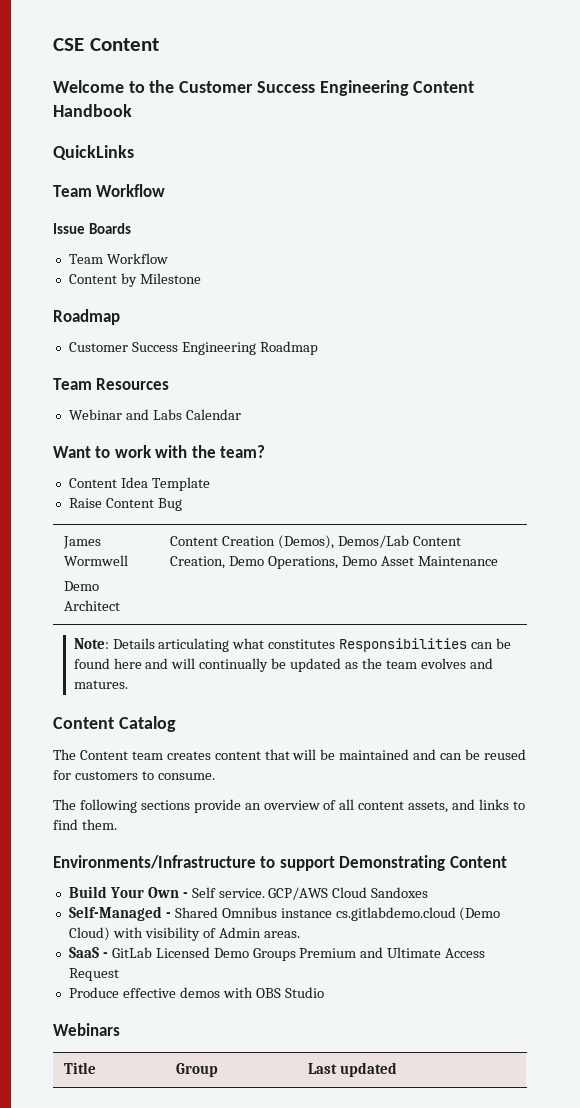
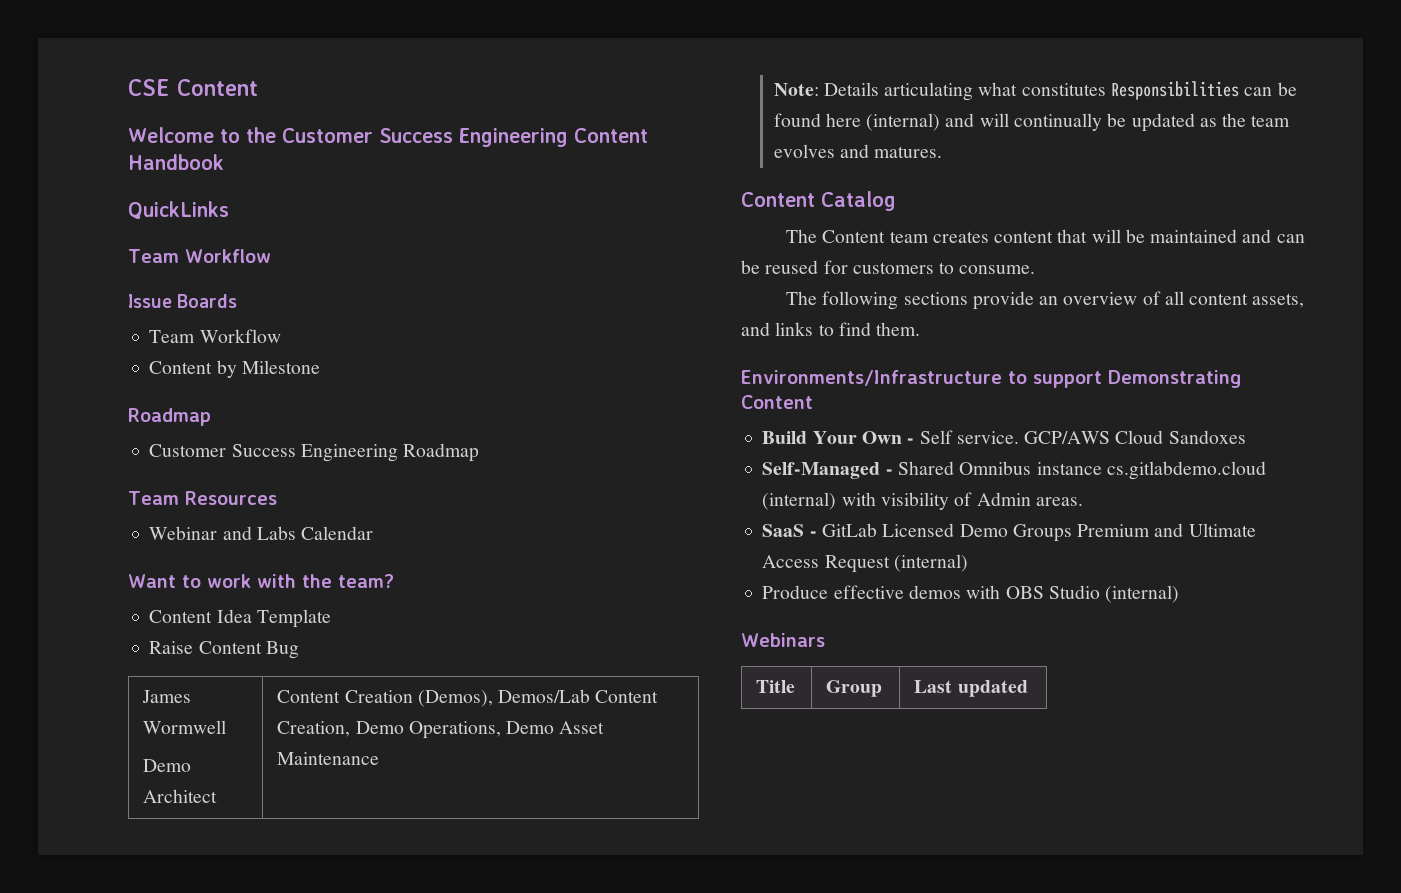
- Note: Details articulating what constitutes Responsibilities can be found here and will continually be updated as the team evolves and matures.
+ Note: Details articulating what constitutes Responsibilities can be found here (internal) and will continually be updated as the team evolves and matures.
- Self-Managed - Shared Omnibus instance cs.gitlabdemo.cloud (Demo Cloud) with visibility of Admin areas.
+ Self-Managed - Shared Omnibus instance cs.gitlabdemo.cloud (internal) with visibility of Admin areas.
- SaaS - GitLab Licensed Demo Groups Premium and Ultimate Access Request
+ SaaS - GitLab Licensed Demo Groups Premium and Ultimate Access Request (internal)
- Produce effective demos with OBS Studio
+ Produce effective demos with OBS Studio (internal)

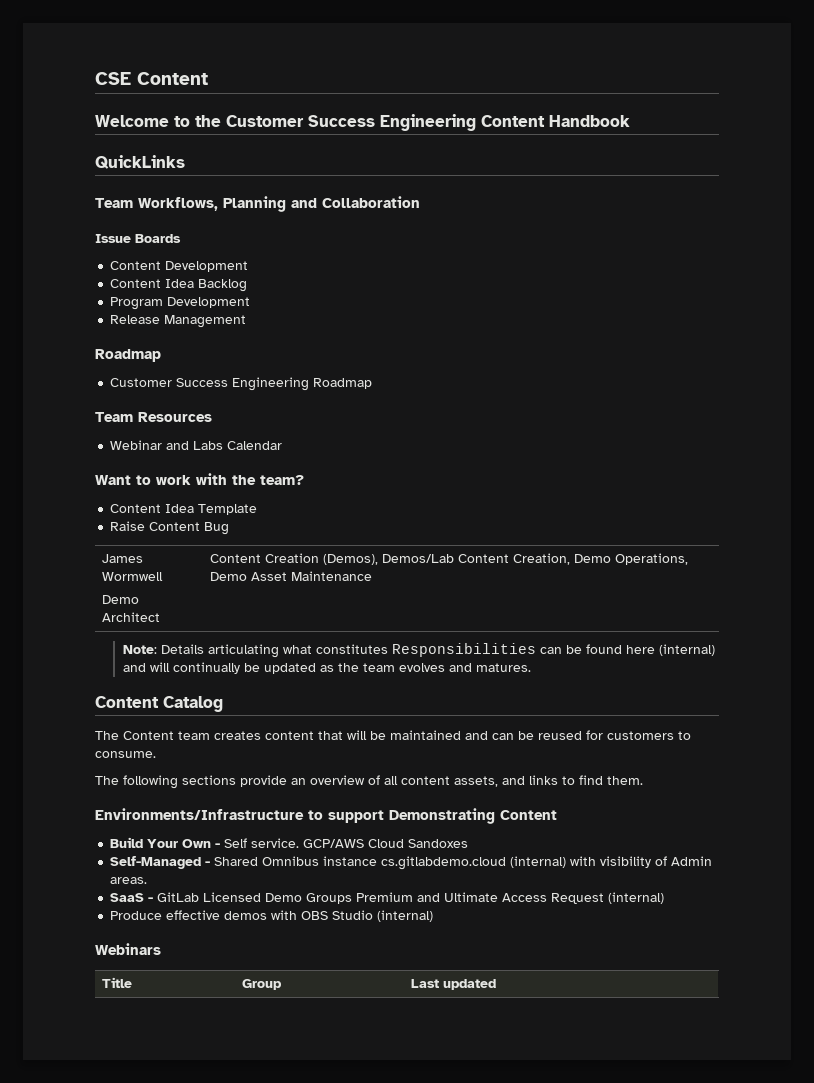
  QuickLinks
- Team Workflow
+ Team Workflows, Planning and Collaboration
  Issue Boards
- Team Workflow
- Content by Milestone
+ Content Development
+ Content Idea Backlog
+ Program Development
+ Release Management

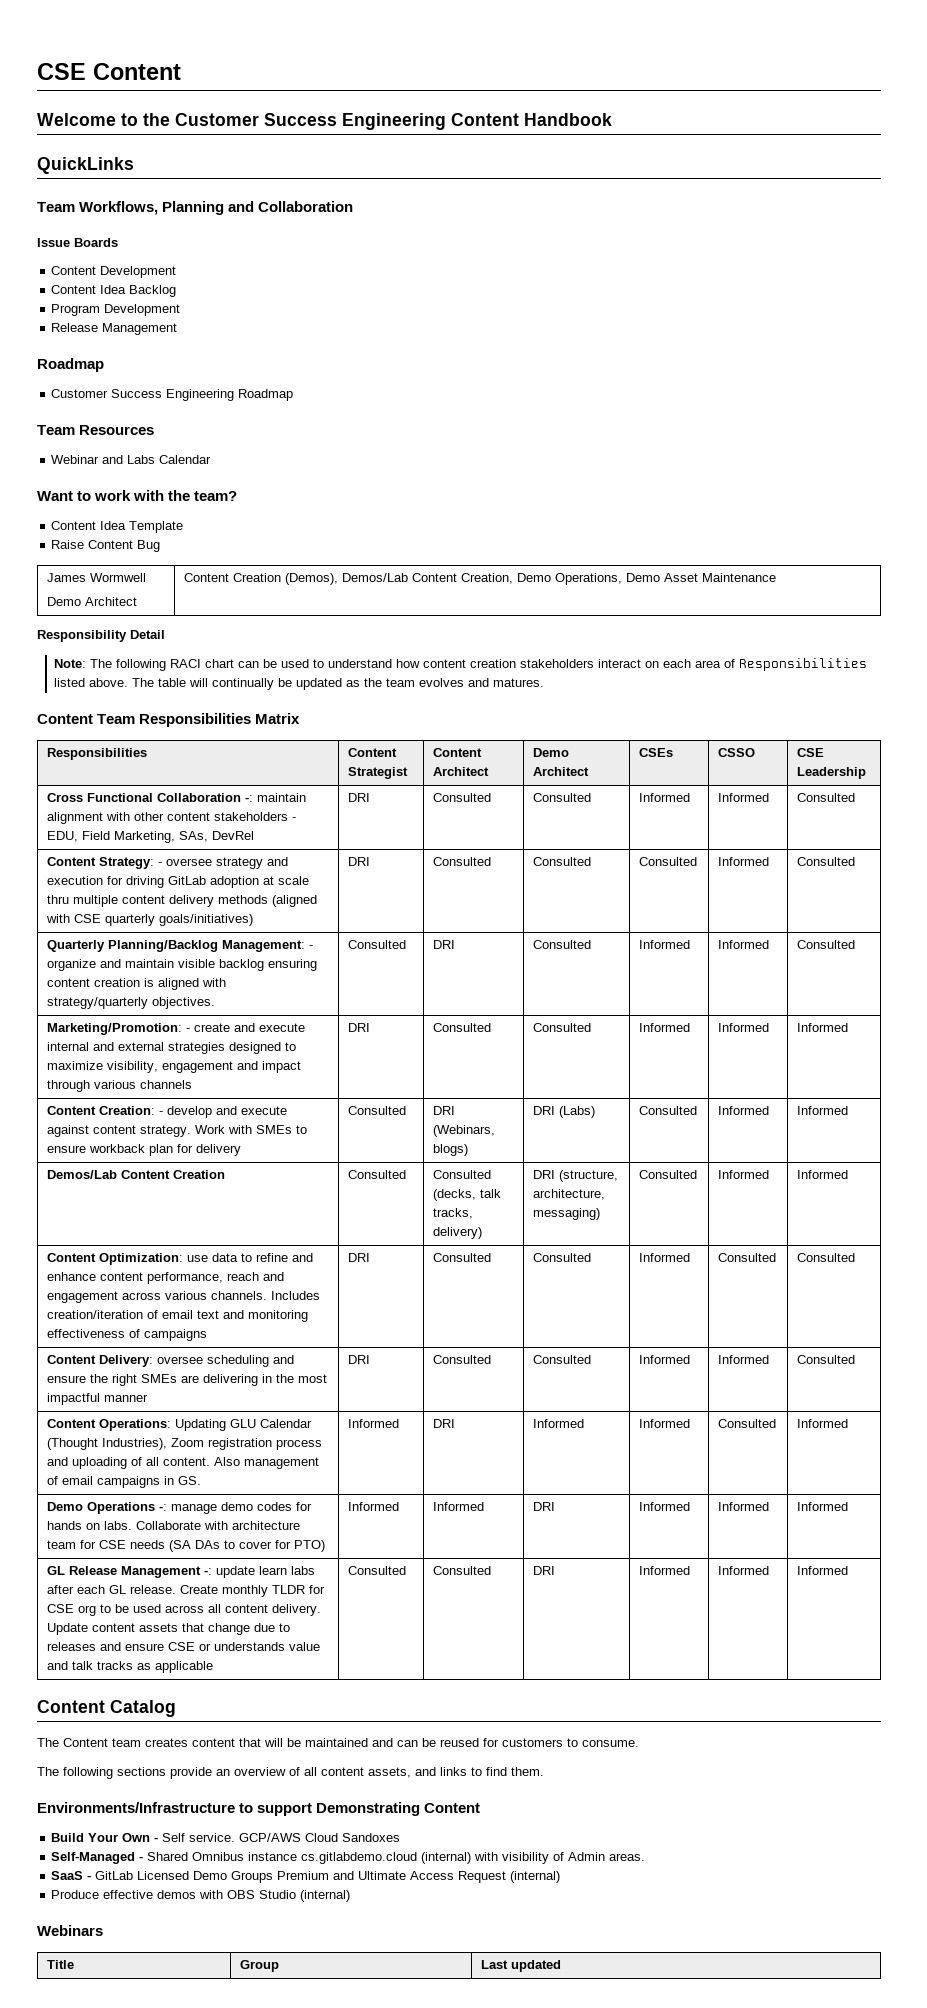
+ Responsibility Detail
- Note: Details articulating what constitutes Responsibilities can be found here (internal) and will continually be updated as the team evolves and matures.
+ Note: The following RACI chart can be used to understand how content creation stakeholders interact on each area of Responsibilities listed above. The table will continually be updated as the team evolves and matures.
+ Content Team Responsibilities Matrix
+ Responsibilities | Content Strategist | Content Architect | Demo Architect | CSEs | CSSO | CSE Leadership
+ Cross Functional Collaboration -: maintain alignment with other content stakeholders - EDU, Field Marketing, SAs, DevRel | DRI | Consulted | Consulted | Informed | Informed | Consulted
+ Content Strategy: - oversee strategy and execution for driving GitLab adoption at scale thru multiple content delivery methods (aligned with CSE quarterly goals/initiatives) | DRI | Consulted | Consulted | Consulted | Informed | Consulted
+ Quarterly Planning/Backlog Management: - organize and maintain visible backlog ensuring content creation is aligned with strategy/quarterly objectives. | Consulted | DRI | Consulted | Informed | Informed | Consulted
+ Marketing/Promotion: - create and execute internal and external strategies designed to maximize visibility, engagement and impact through various channels | DRI | Consulted | Consulted | Informed | Informed | Informed
+ Content Creation: - develop and execute against content strategy. Work with SMEs to ensure workback plan for delivery | Consulted | DRI (Webinars, blogs) | DRI (Labs) | Consulted | Informed | Informed
+ Demos/Lab Content Creation | Consulted | Consulted (decks, talk tracks, delivery) | DRI (structure, architecture, messaging) | Consulted | Informed | Informed
+ Content Optimization: use data to refine and enhance content performance, reach and engagement across various channels. Includes creation/iteration of email text and monitoring effectiveness of campaigns | DRI | Consulted | Consulted | Informed | Consulted | Consulted
+ Content Delivery: oversee scheduling and ensure the right SMEs are delivering in the most impactful manner | DRI | Consulted | Consulted | Informed | Informed | Consulted
+ Content Operations: Updating GLU Calendar (Thought Industries), Zoom registration process and uploading of all content. Also management of email campaigns in GS. | Informed | DRI | Informed | Informed | Consulted | Informed
+ Demo Operations -: manage demo codes for hands on labs. Collaborate with architecture team for CSE needs (SA DAs to cover for PTO) | Informed | Informed | DRI | Informed | Informed | Informed
+ GL Release Management -: update learn labs after each GL release. Create monthly TLDR for CSE org to be used across all content delivery. Update content assets that change due to releases and ensure CSE or understands value and talk tracks as applicable | Consulted | Consulted | DRI | Informed | Informed | Informed

